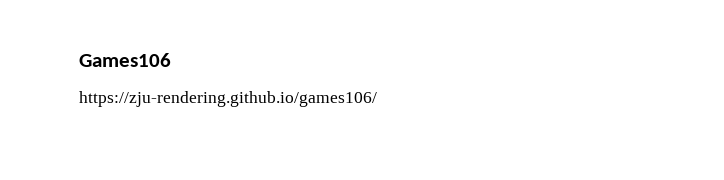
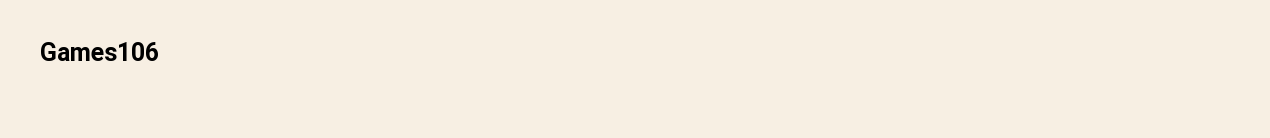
- https://zju-rendering.github.io/games106/

